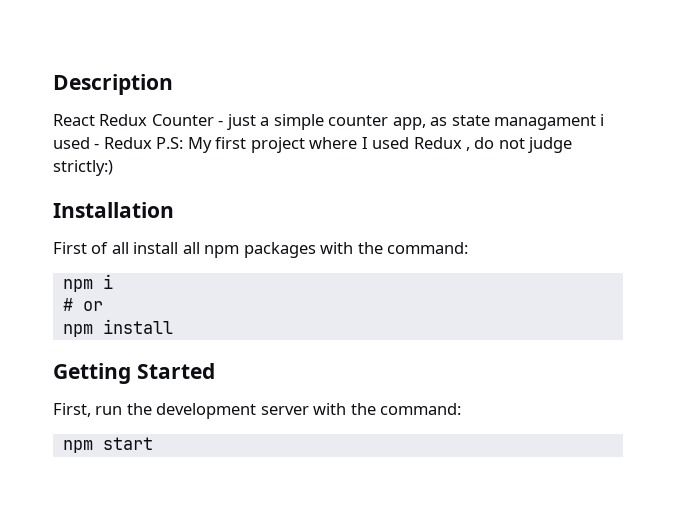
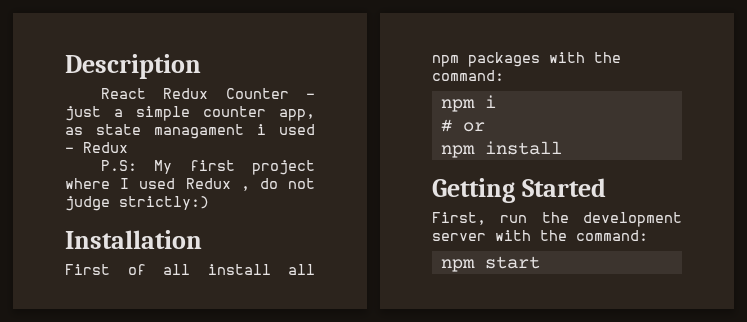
- React Redux Counter - just a simple counter app, as state managament i used - Redux P.S: My first project where I used Redux , do not judge strictly:)
+ React Redux Counter - just a simple counter app, as state managament i used - Redux
+ P.S: My first project where I used Redux , do not judge strictly:)

